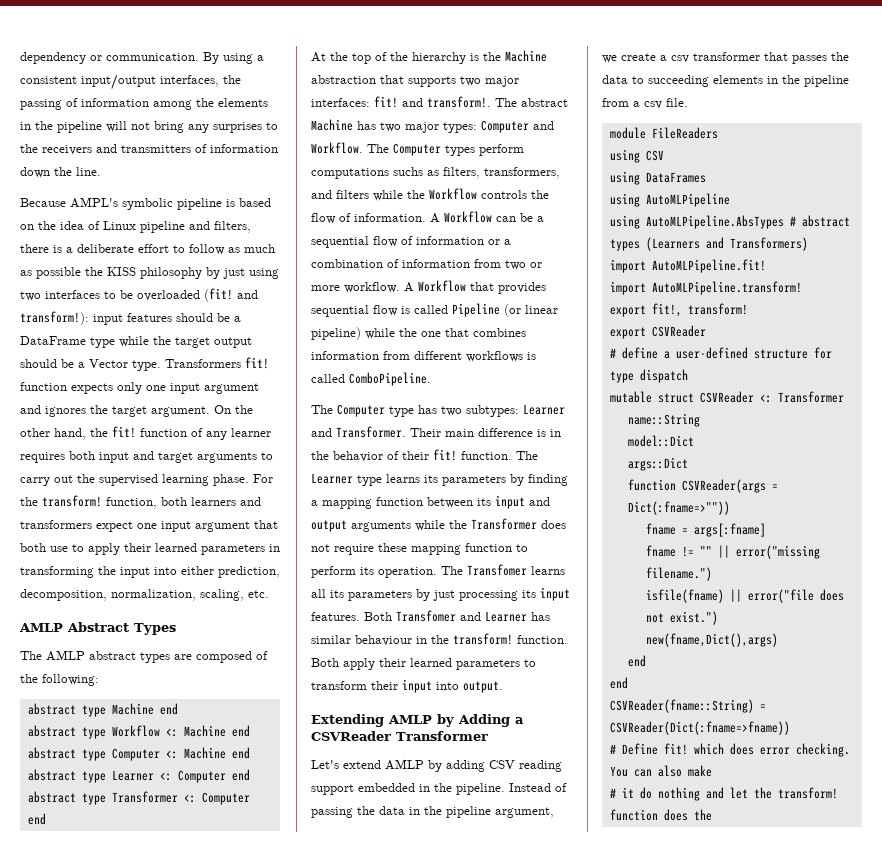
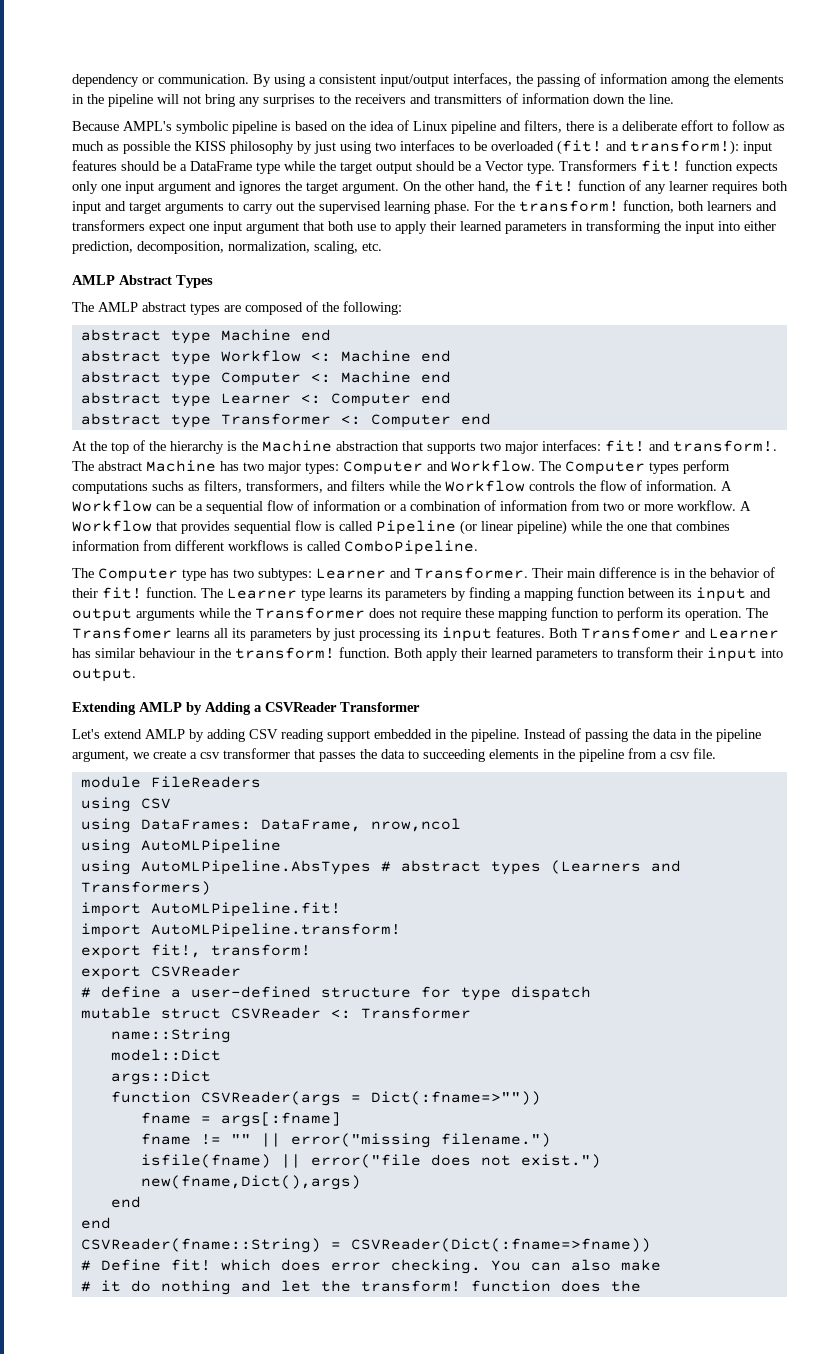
- using DataFrames
+ using DataFrames: DataFrame, nrow,ncol

